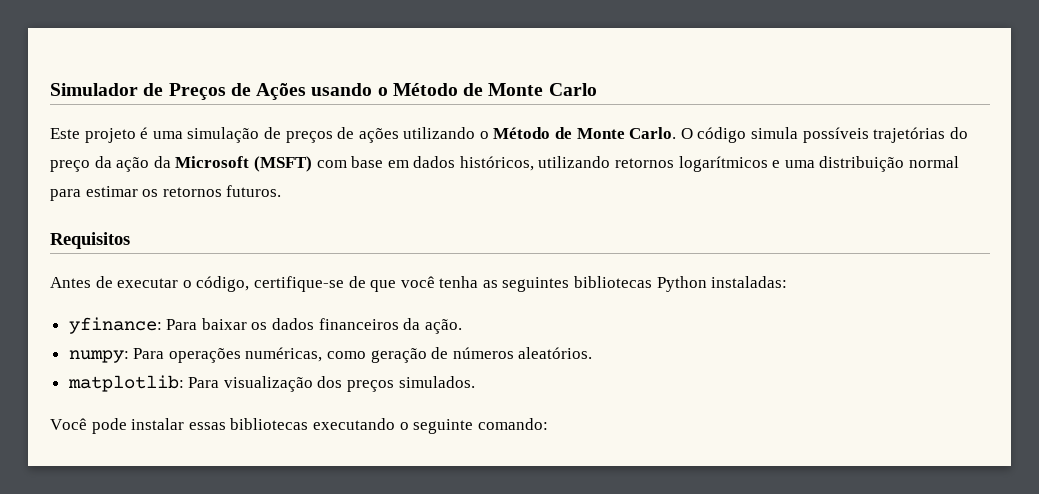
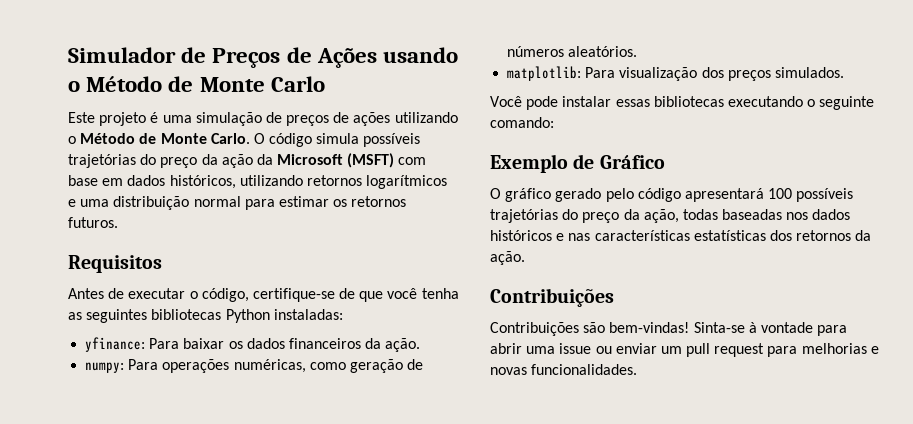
+ Exemplo de Gráfico
+ O gráfico gerado pelo código apresentará 100 possíveis trajetórias do preço da ação, todas baseadas nos dados históricos e nas características estatísticas dos retornos da ação.
+ Contribuições
+ Contribuições são bem-vindas! Sinta-se à vontade para abrir uma issue ou enviar um pull request para melhorias e novas funcionalidades.

